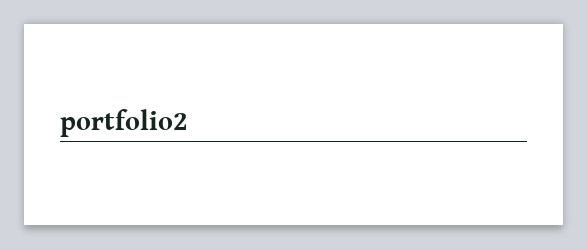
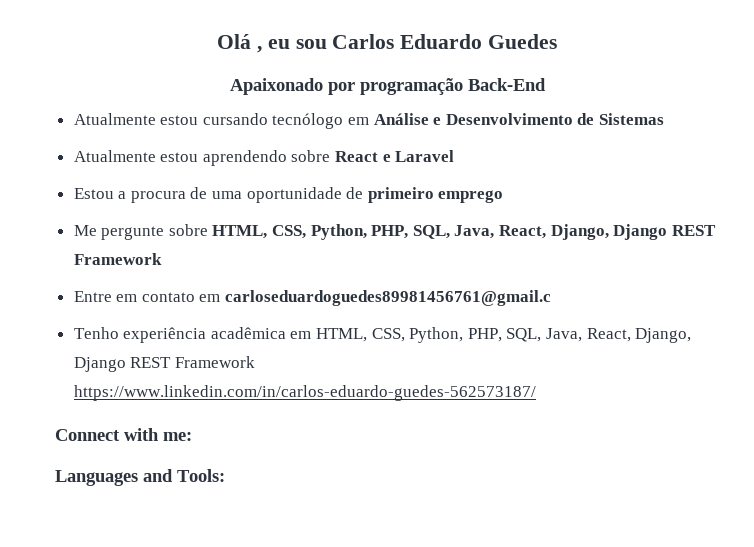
- portfolio2
+ Olá , eu sou Carlos Eduardo Guedes
+ Apaixonado por programação Back-End
+ Atualmente estou cursando tecnólogo em Análise e Desenvolvimento de Sistemas
+ Atualmente estou aprendendo sobre React e Laravel
+ Estou a procura de uma oportunidade de primeiro emprego
+ Me pergunte sobre HTML, CSS, Python, PHP, SQL, Java, React, Django, Django REST Framework
+ Entre em contato em carloseduardoguedes89981456761@gmail.c
+ Tenho experiência acadêmica em HTML, CSS, Python, PHP, SQL, Java, React, Django, Django REST Framework https://www.linkedin.com/in/carlos-eduardo-guedes-562573187/
+ Connect with me:
+ Languages and Tools:

